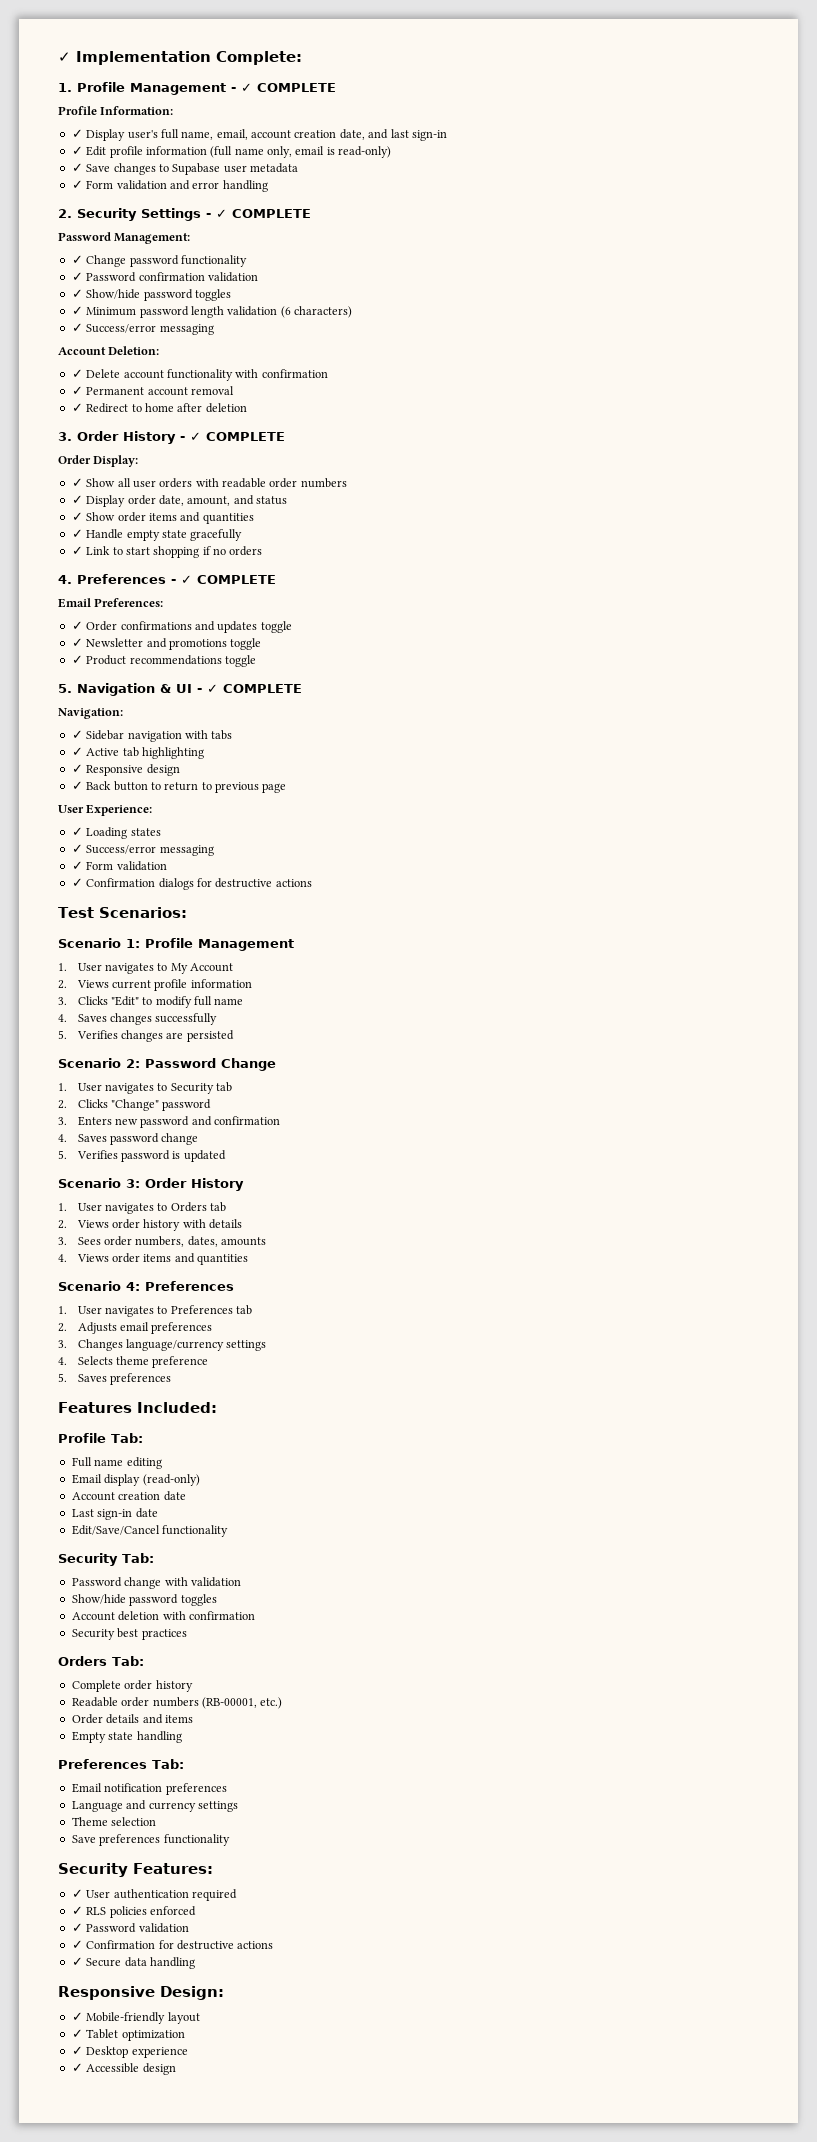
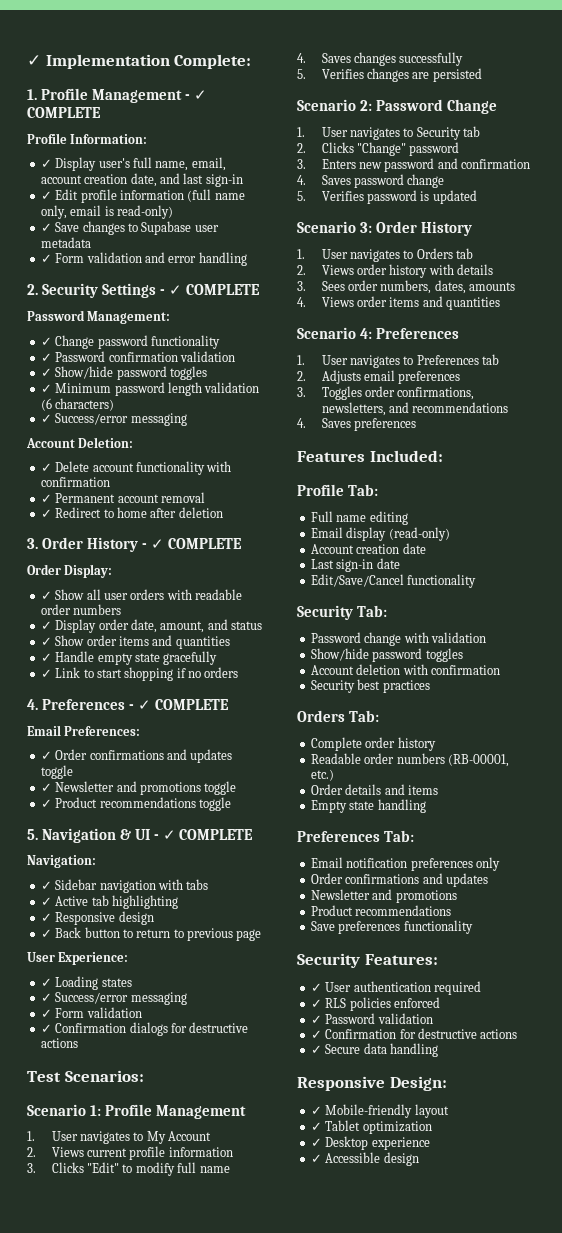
- 3. Changes language/currency settings
- 4. Selects theme preference
- 5. Saves preferences
+ 3. Toggles order confirmations, newsletters, and recommendations
+ 4. Saves preferences
- Email notification preferences
- Language and currency settings
- Theme selection
+ Email notification preferences only
+ Order confirmations and updates
+ Newsletter and promotions
+ Product recommendations

